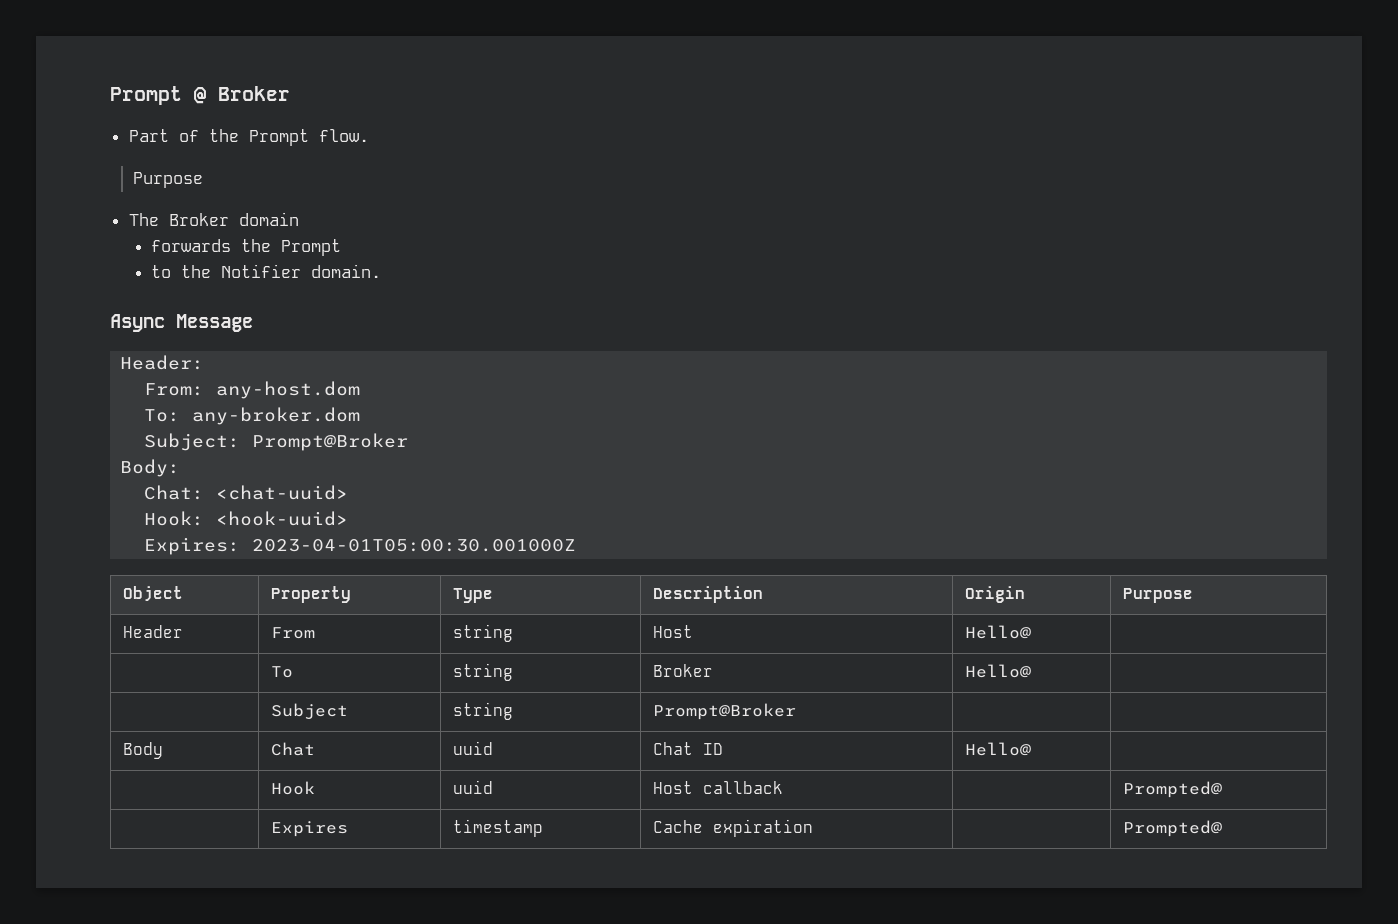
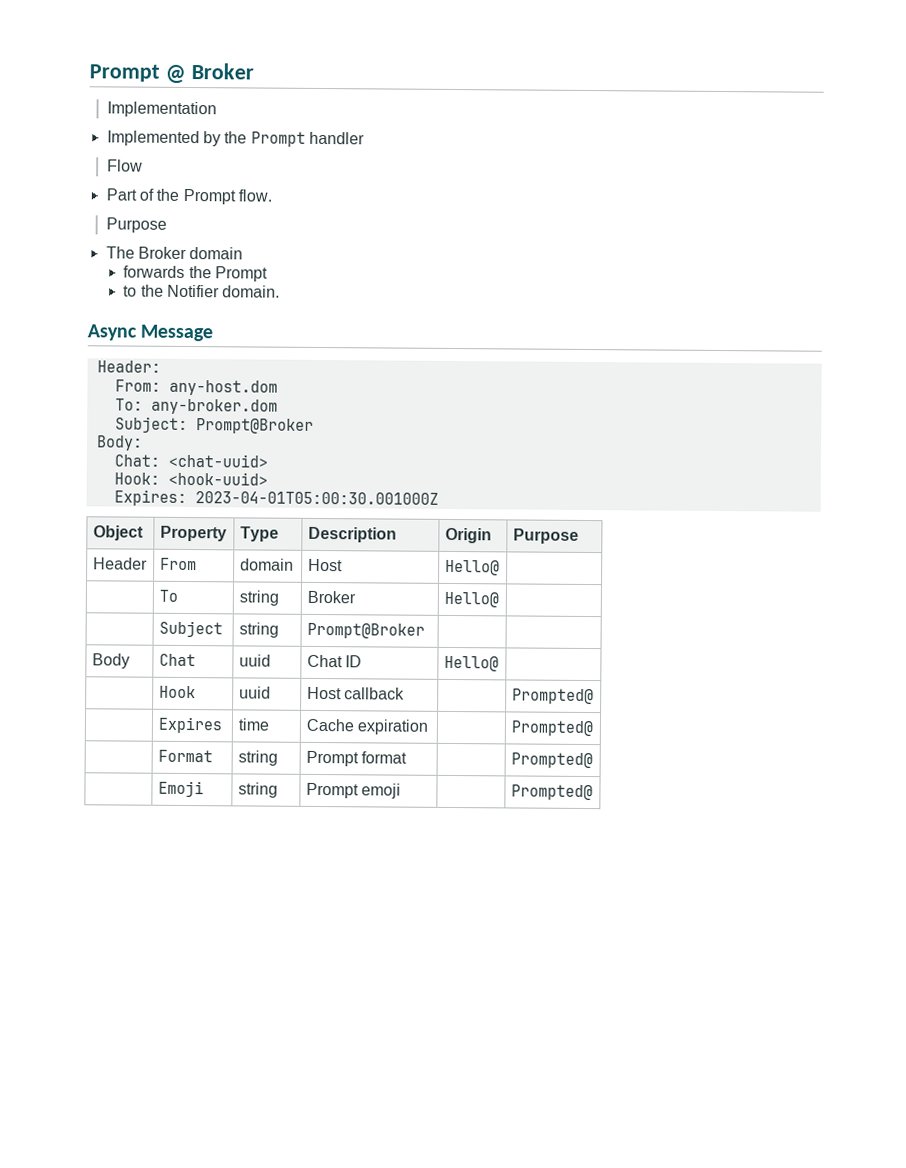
+ Implementation
+ Implemented by the Prompt handler
+ Flow
- Header | From | string | Host | Hello@ |
+ Header | From | domain | Host | Hello@ |
- | Expires | timestamp | Cache expiration | | Prompted@
+ | Expires | time | Cache expiration | | Prompted@
+ | Format | string | Prompt format | | Prompted@
+ | Emoji | string | Prompt emoji | | Prompted@

